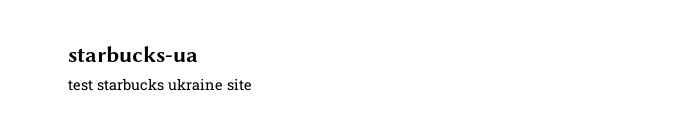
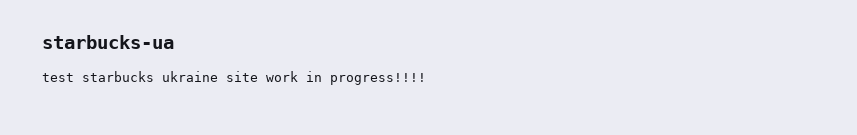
- test starbucks ukraine site
+ test starbucks ukraine site work in progress!!!!

